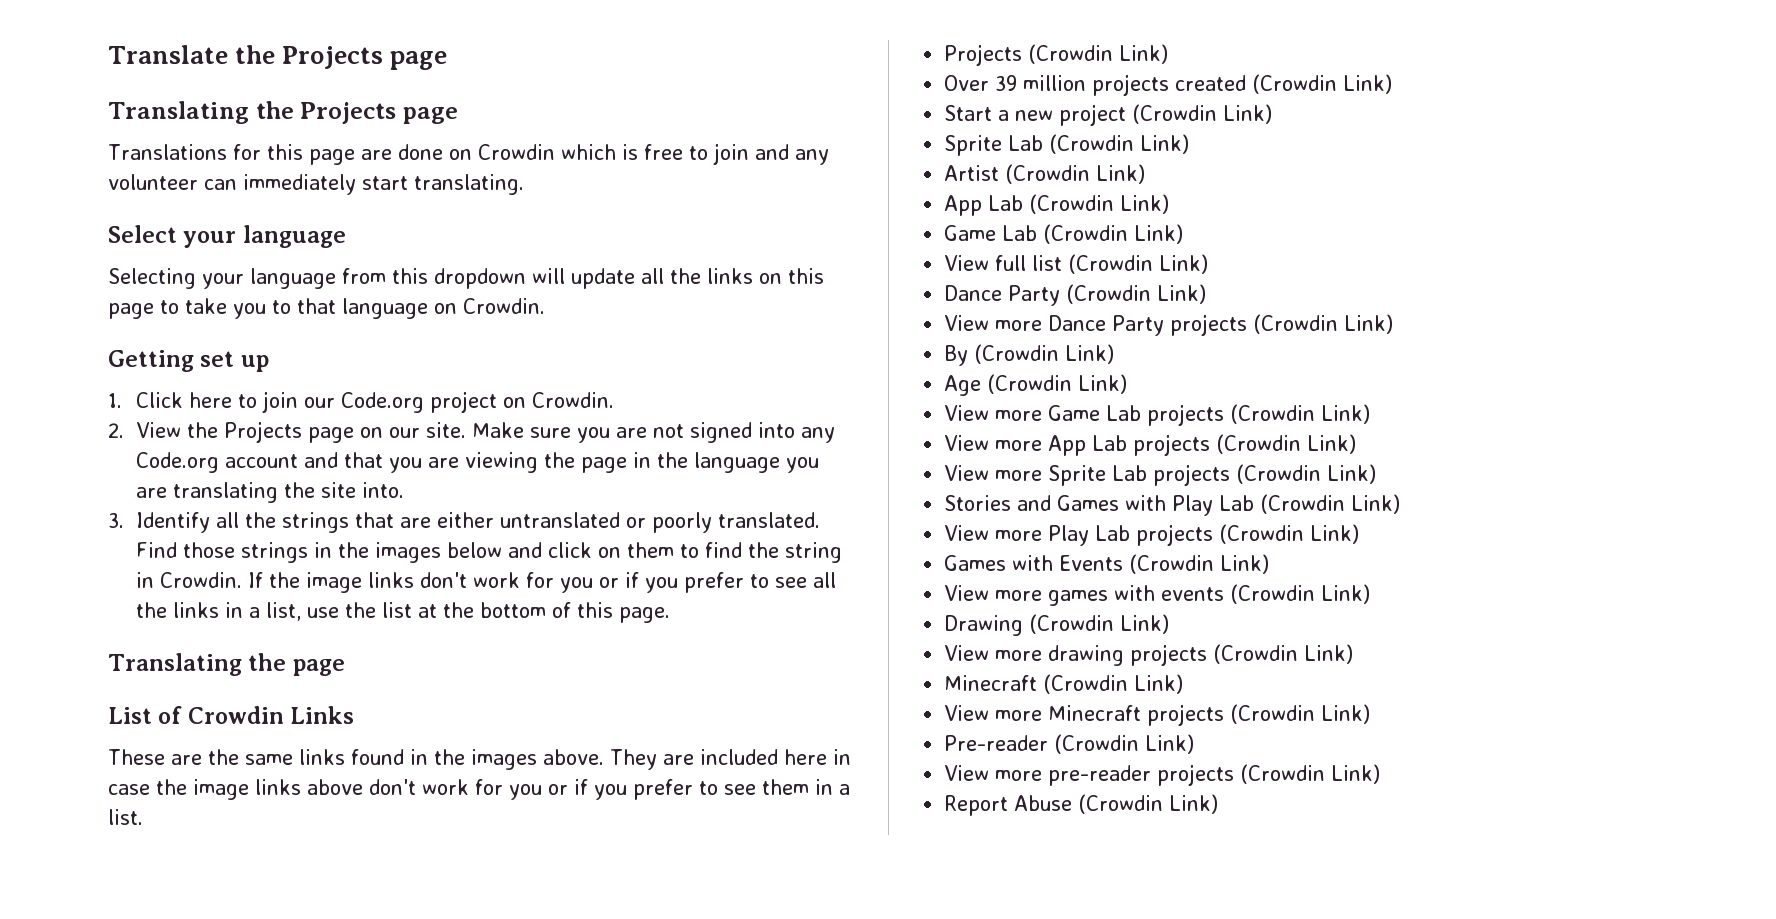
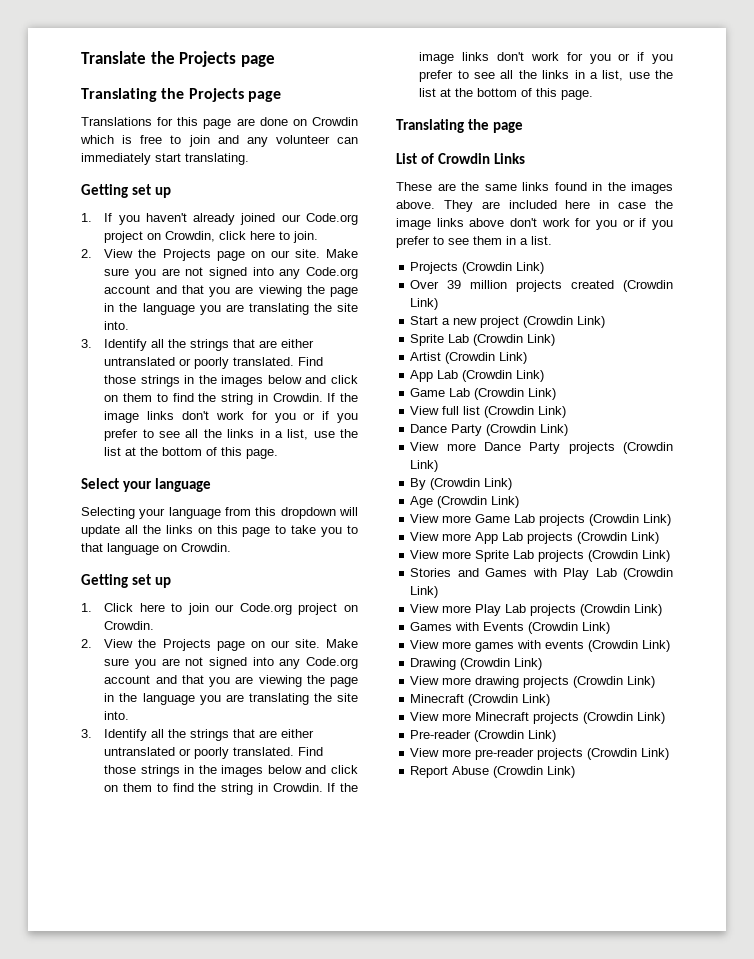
  Translations for this page are done on Crowdin which is free to join and any volunteer can immediately start translating.
+ Getting set up
+ 1. If you haven't already joined our Code.org project on Crowdin, click here to join.
+ 2. View the Projects page on our site. Make sure you are not signed into any Code.org account and that you are viewing the page in the language you are translating the site into.
+ 3. Identify all the strings that are either untranslated or poorly translated. Find those strings in the images below and click on them to find the string in Crowdin. If the image links don't work for you or if you prefer to see all the links in a list, use the list at the bottom of this page.

